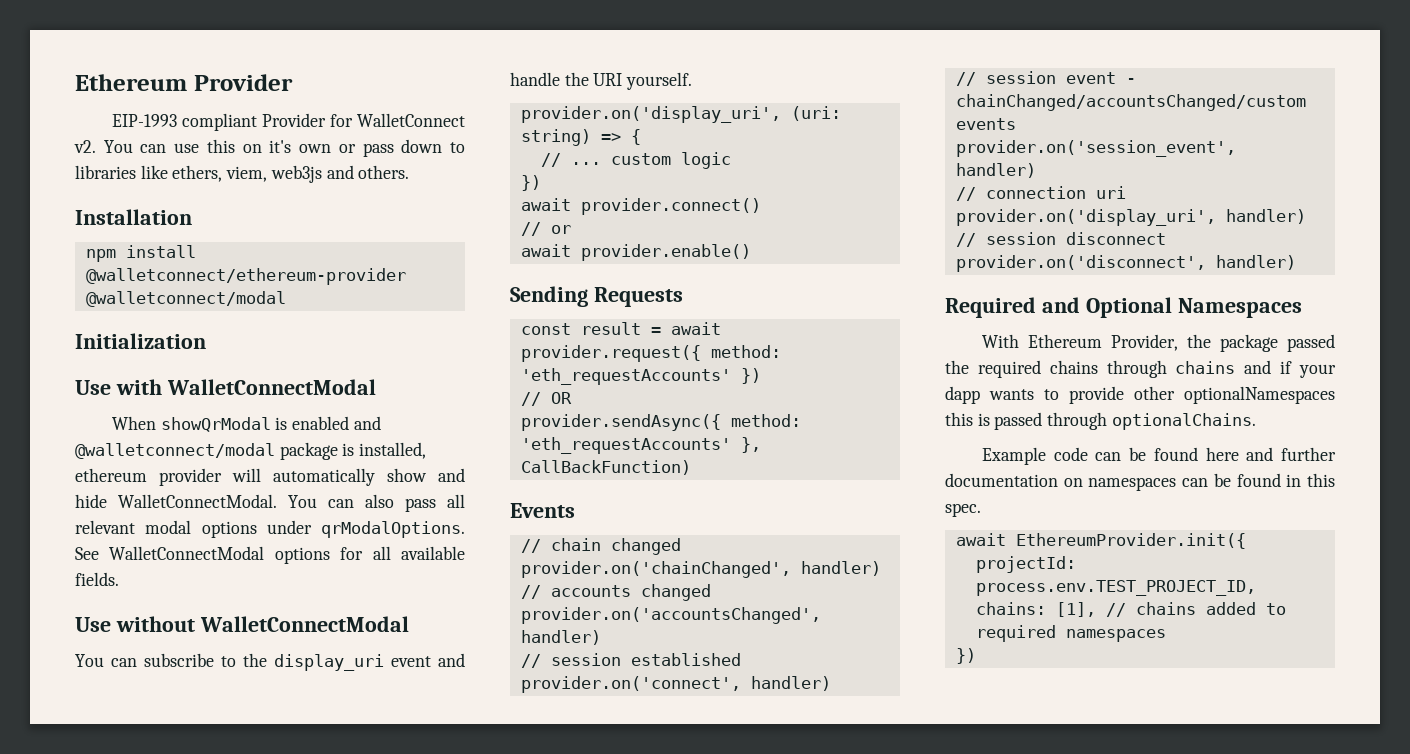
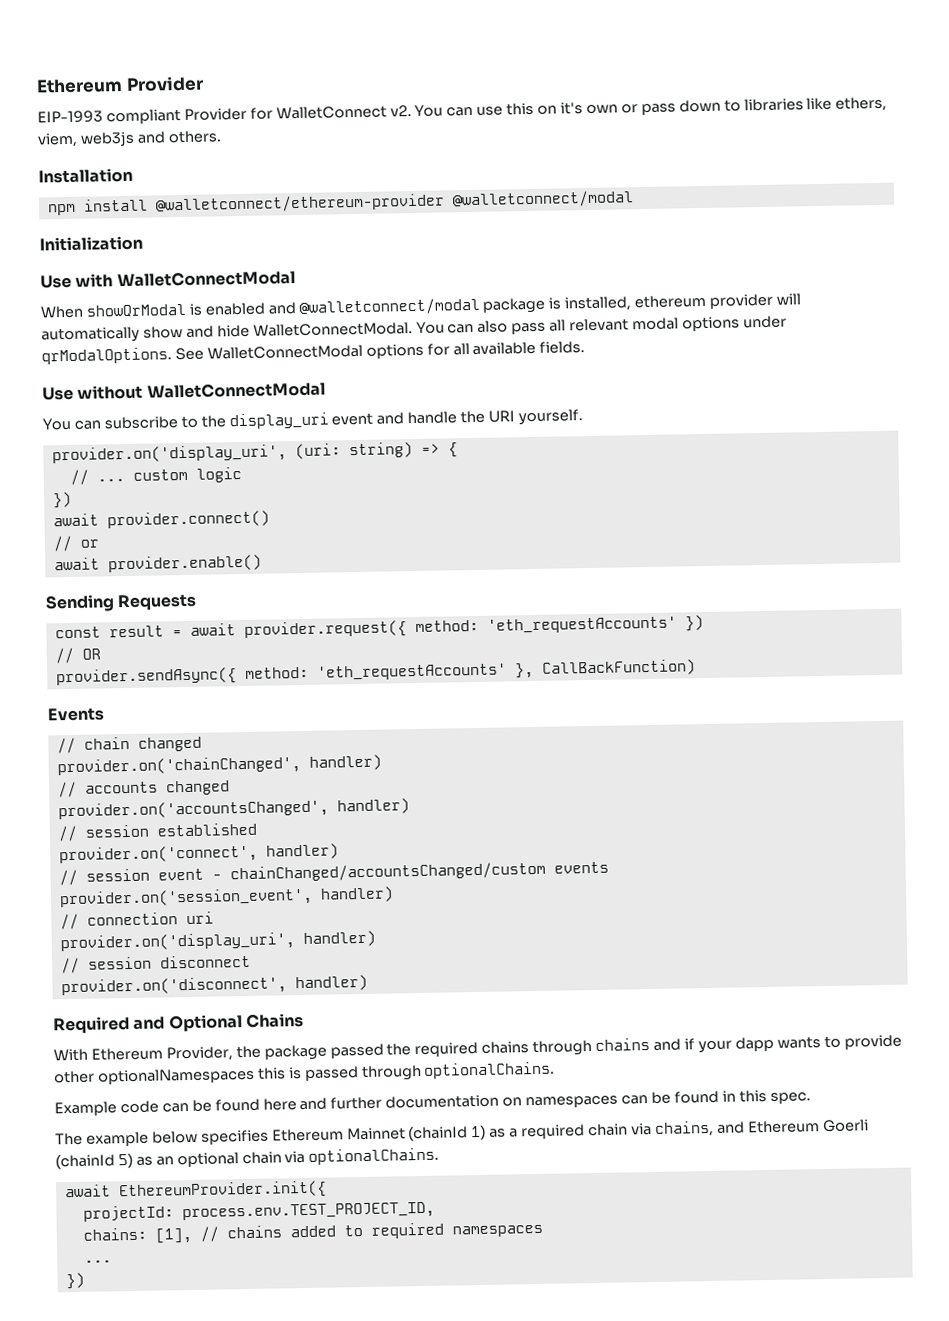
- Required and Optional Namespaces
+ Required and Optional Chains
+ The example below specifies Ethereum Mainnet (chainId 1) as a required chain via chains, and Ethereum Goerli (chainId 5) as an optional chain via optionalChains.
  chains: [1], // chains added to required namespaces
+ ...

